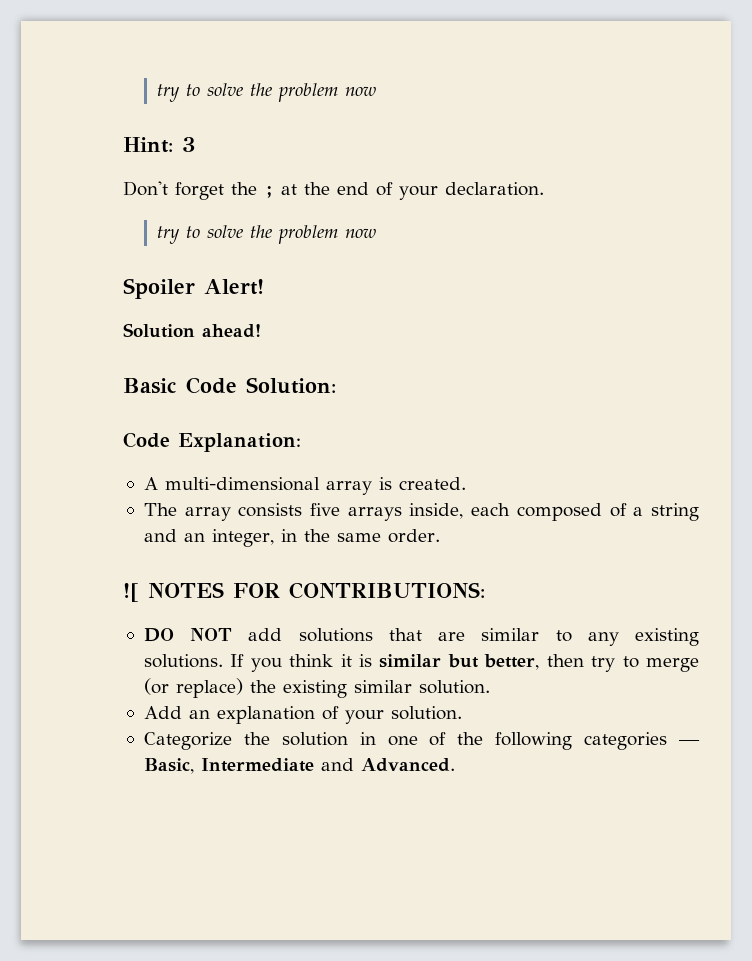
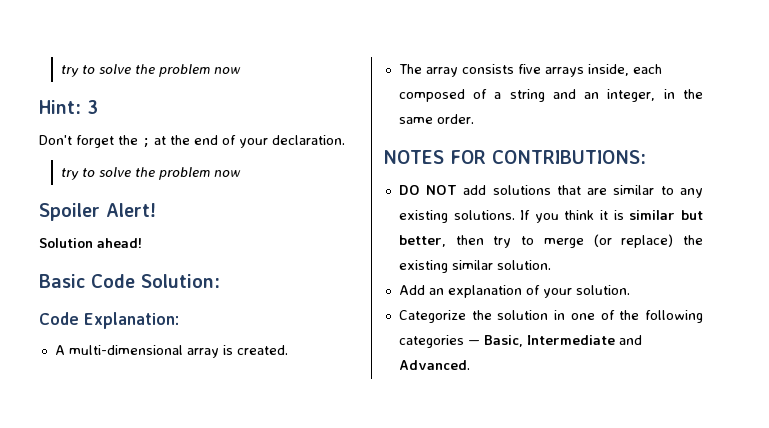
- ![ NOTES FOR CONTRIBUTIONS:
+ NOTES FOR CONTRIBUTIONS:

